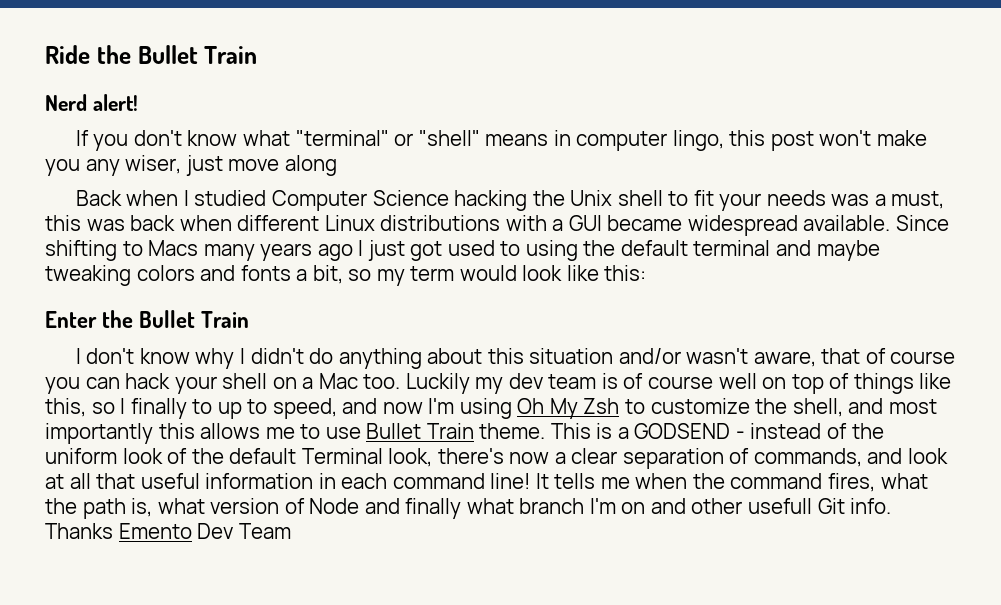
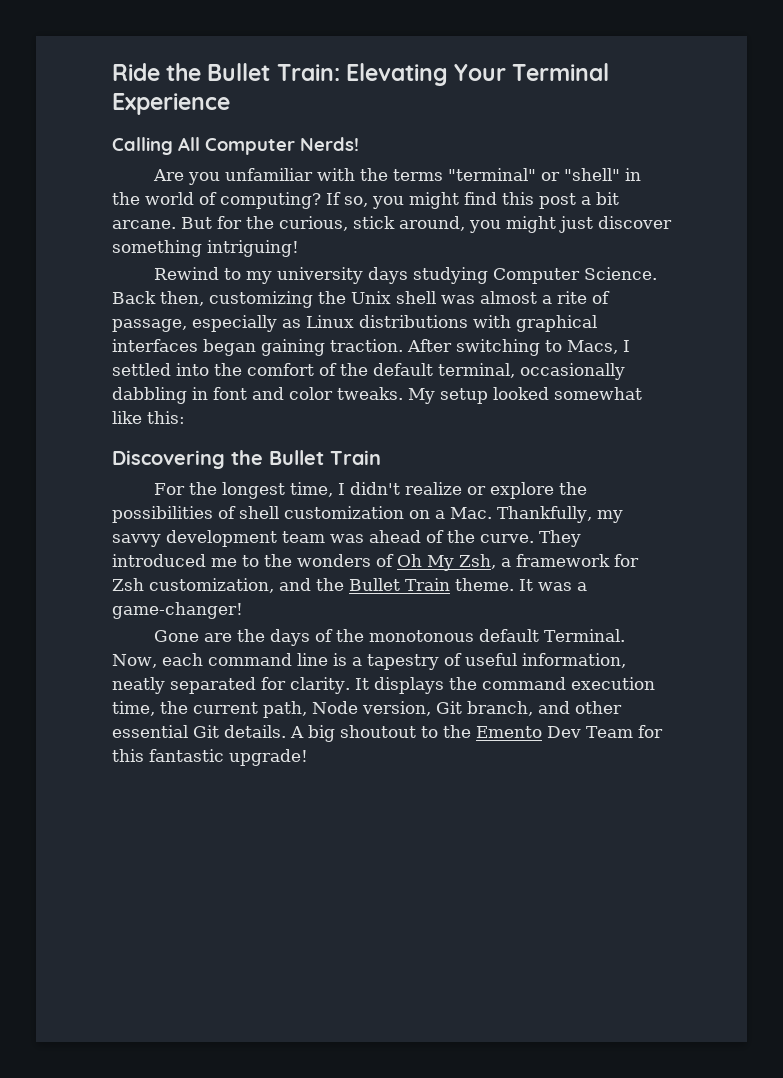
- Ride the Bullet Train
- Nerd alert!
- If you don't know what "terminal" or "shell" means in computer lingo, this post won't make you any wiser, just move along
- Back when I studied Computer Science hacking the Unix shell to fit your needs was a must, this was back when different Linux distributions with a GUI became widespread available. Since shifting to Macs many years ago I just got used to using the default terminal and maybe tweaking colors and fonts a bit, so my term would look like this:
- Enter the Bullet Train
- I don't know why I didn't do anything about this situation and/or wasn't aware, that of course you can hack your shell on a Mac too. Luckily my dev team is of course well on top of things like this, so I finally to up to speed, and now I'm using Oh My Zsh to customize the shell, and most importantly this allows me to use Bullet Train theme. This is a GODSEND - instead of the uniform look of the default Terminal look, there's now a clear separation of commands, and look at all that useful information in each command line! It tells me when the command fires, what the path is, what version of Node and finally what branch I'm on and other usefull Git info. Thanks Emento Dev Team
+ Ride the Bullet Train: Elevating Your Terminal Experience
+ Calling All Computer Nerds!
+ Are you unfamiliar with the terms "terminal" or "shell" in the world of computing? If so, you might find this post a bit arcane. But for the curious, stick around, you might just discover something intriguing!
+ Rewind to my university days studying Computer Science. Back then, customizing the Unix shell was almost a rite of passage, especially as Linux distributions with graphical interfaces began gaining traction. After switching to Macs, I settled into the comfort of the default terminal, occasionally dabbling in font and color tweaks. My setup looked somewhat like this:
+ Discovering the Bullet Train
+ For the longest time, I didn't realize or explore the possibilities of shell customization on a Mac. Thankfully, my savvy development team was ahead of the curve. They introduced me to the wonders of Oh My Zsh, a framework for Zsh customization, and the Bullet Train theme. It was a game-changer!
+ Gone are the days of the monotonous default Terminal. Now, each command line is a tapestry of useful information, neatly separated for clarity. It displays the command execution time, the current path, Node version, Git branch, and other essential Git details. A big shoutout to the Emento Dev Team for this fantastic upgrade!

